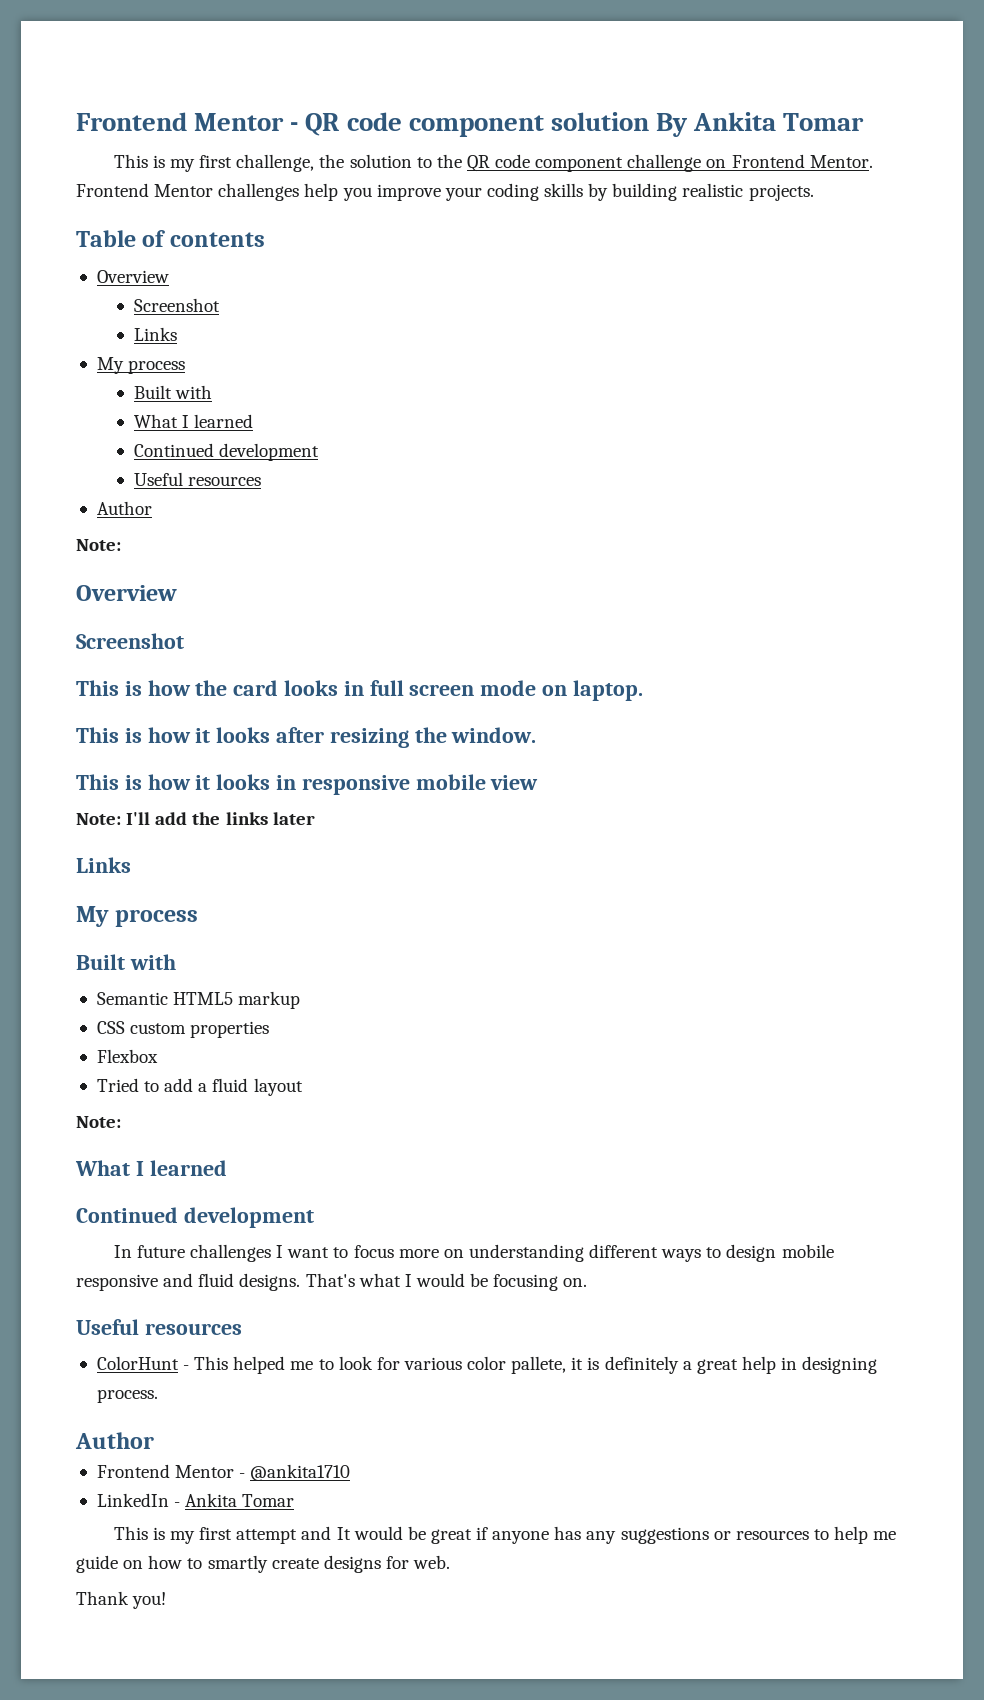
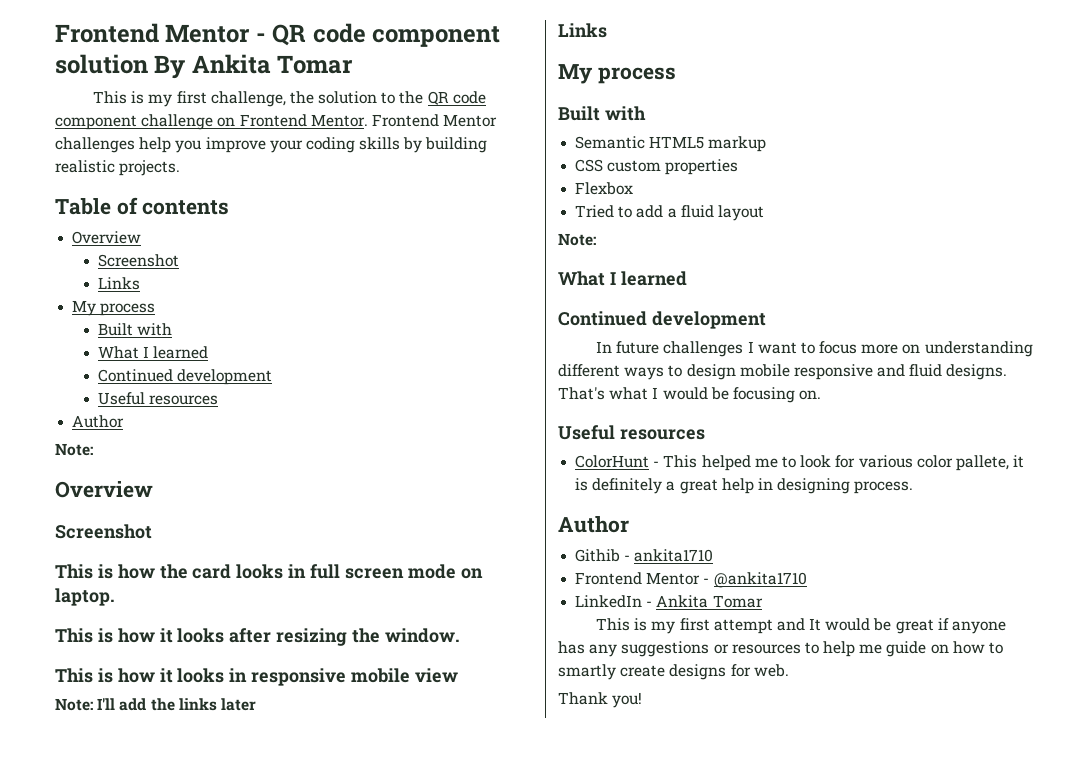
+ Githib - ankita1710

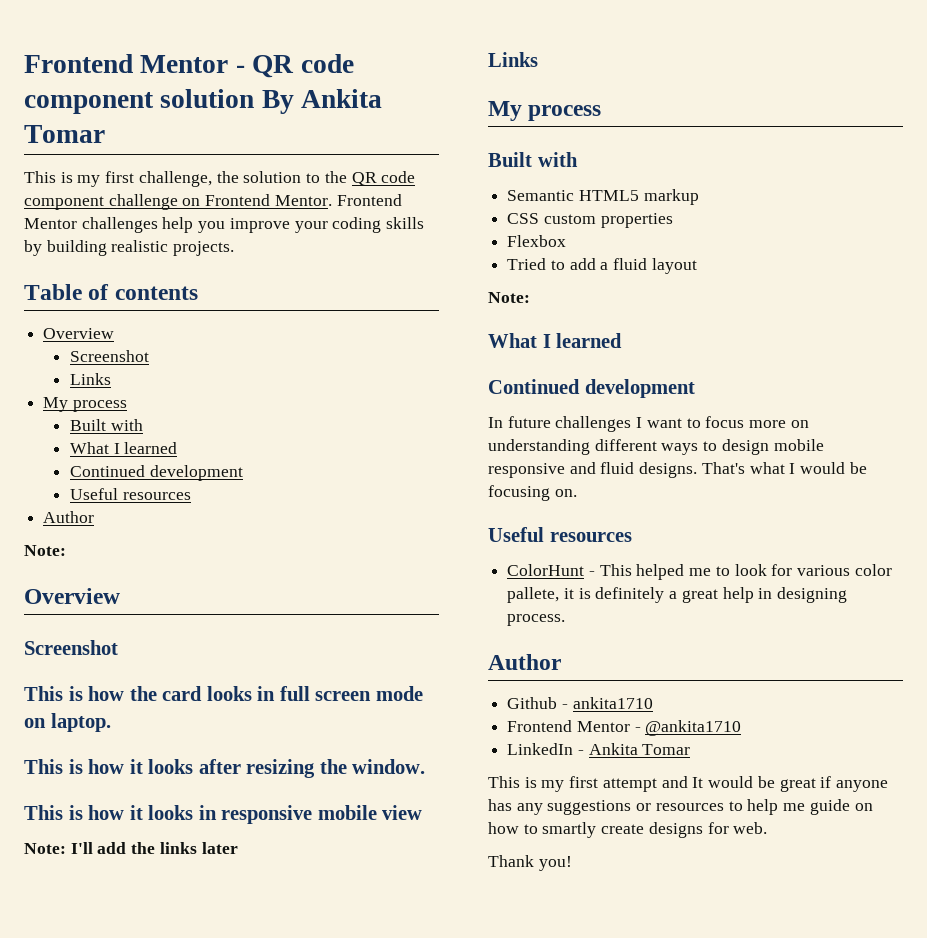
- Githib - ankita1710
+ Github - ankita1710

